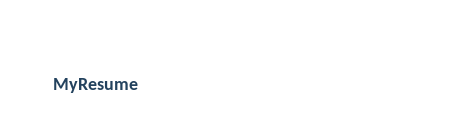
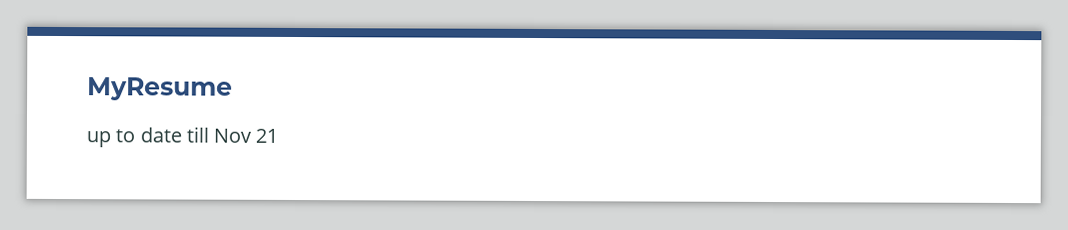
+ up to date till Nov 21

